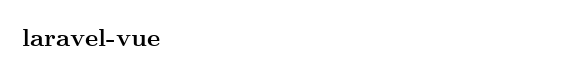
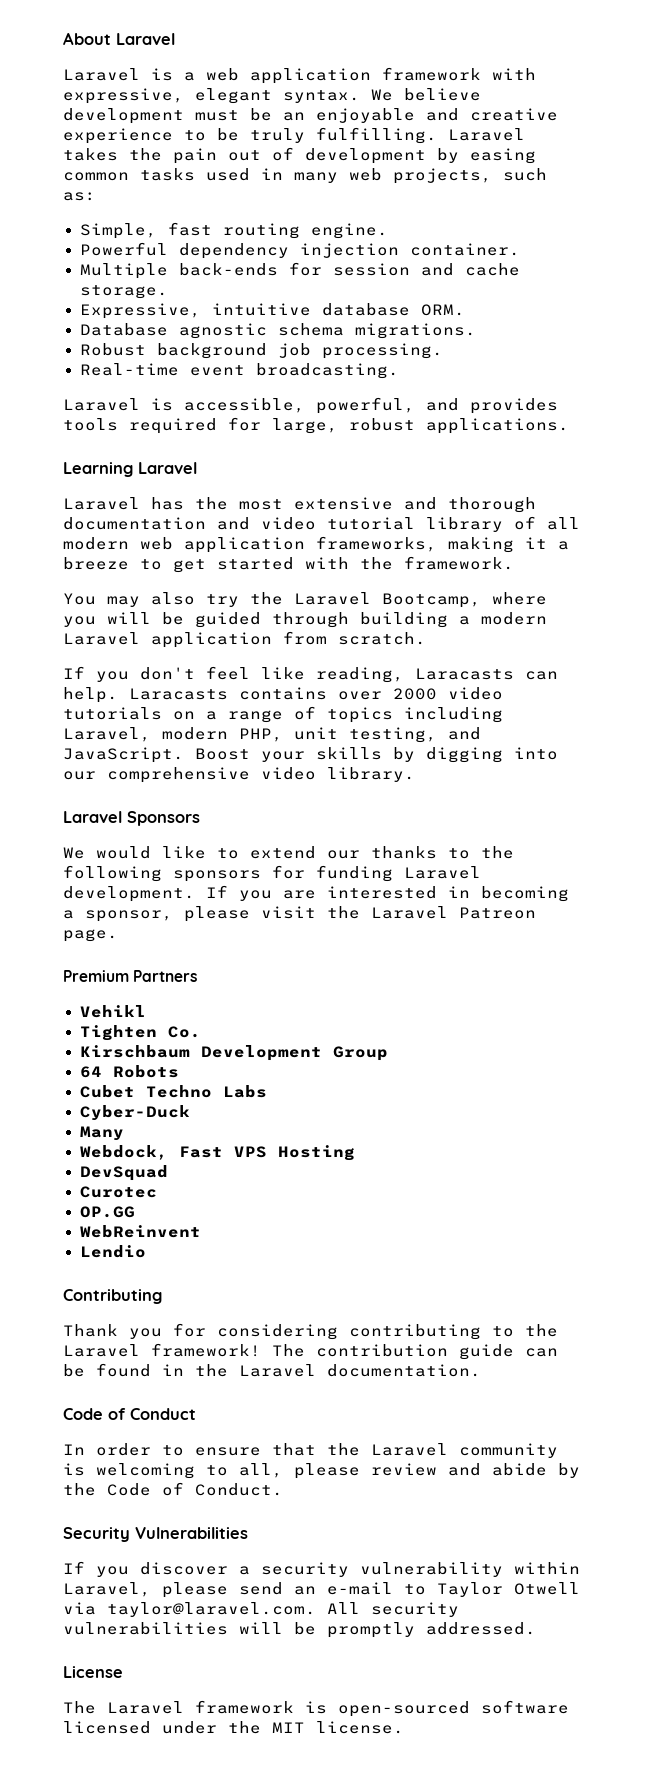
- laravel-vue
+ About Laravel
+ Laravel is a web application framework with expressive, elegant syntax. We believe development must be an enjoyable and creative experience to be truly fulfilling. Laravel takes the pain out of development by easing common tasks used in many web projects, such as:
+ Simple, fast routing engine.
+ Powerful dependency injection container.
+ Multiple back-ends for session and cache storage.
+ Expressive, intuitive database ORM.
+ Database agnostic schema migrations.
+ Robust background job processing.
+ Real-time event broadcasting.
+ Laravel is accessible, powerful, and provides tools required for large, robust applications.
+ Learning Laravel
+ Laravel has the most extensive and thorough documentation and video tutorial library of all modern web application frameworks, making it a breeze to get started with the framework.
+ You may also try the Laravel Bootcamp, where you will be guided through building a modern Laravel application from scratch.
+ If you don't feel like reading, Laracasts can help. Laracasts contains over 2000 video tutorials on a range of topics including Laravel, modern PHP, unit testing, and JavaScript. Boost your skills by digging into our comprehensive video library.
+ Laravel Sponsors
+ We would like to extend our thanks to the following sponsors for funding Laravel development. If you are interested in becoming a sponsor, please visit the Laravel Patreon page.
+ Premium Partners
+ Vehikl
+ Tighten Co.
+ Kirschbaum Development Group
+ 64 Robots
+ Cubet Techno Labs
+ Cyber-Duck
+ Many
+ Webdock, Fast VPS Hosting
+ DevSquad
+ Curotec
+ OP.GG
+ WebReinvent
+ Lendio
+ Contributing
+ Thank you for considering contributing to the Laravel framework! The contribution guide can be found in the Laravel documentation.
+ Code of Conduct
+ In order to ensure that the Laravel community is welcoming to all, please review and abide by the Code of Conduct.
+ Security Vulnerabilities
+ If you discover a security vulnerability within Laravel, please send an e-mail to Taylor Otwell via taylor@laravel.com. All security vulnerabilities will be promptly addressed.
+ License
+ The Laravel framework is open-sourced software licensed under the MIT license.

